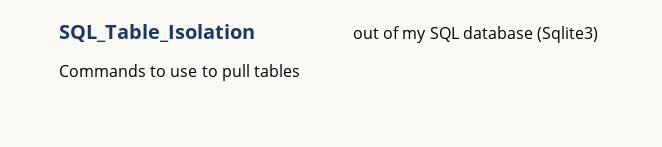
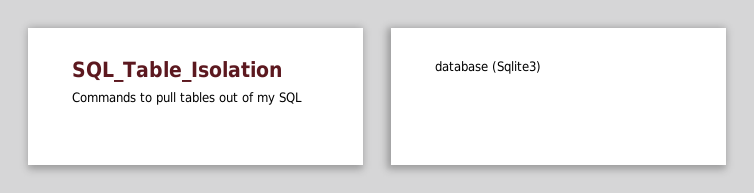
- Commands to use to pull tables out of my SQL database (Sqlite3)
+ Commands to pull tables out of my SQL database (Sqlite3)

